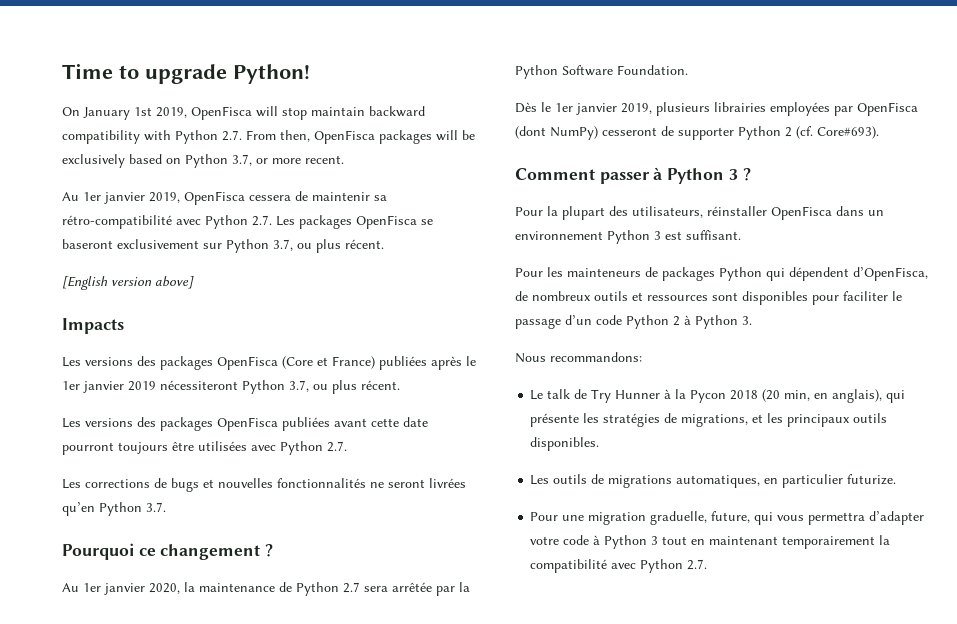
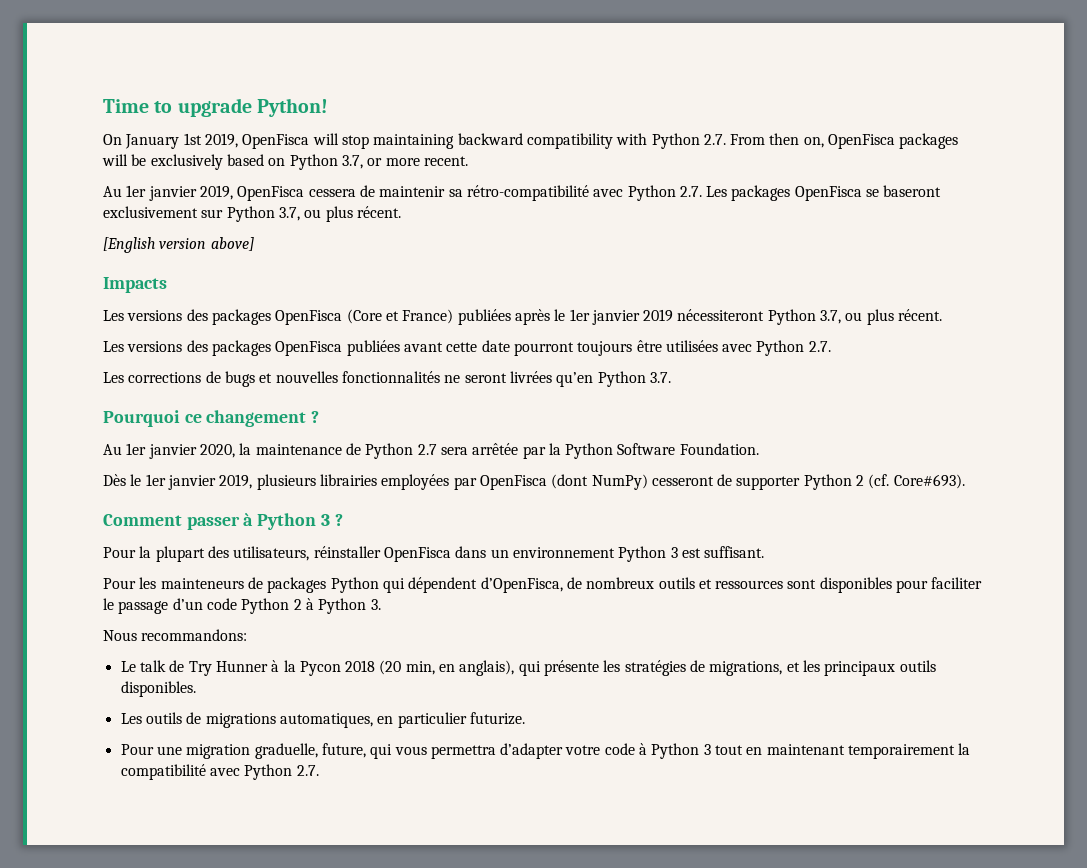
- On January 1st 2019, OpenFisca will stop maintain backward compatibility with Python 2.7. From then, OpenFisca packages will be exclusively based on Python 3.7, or more recent.
+ On January 1st 2019, OpenFisca will stop maintaining backward compatibility with Python 2.7. From then on, OpenFisca packages will be exclusively based on Python 3.7, or more recent.

